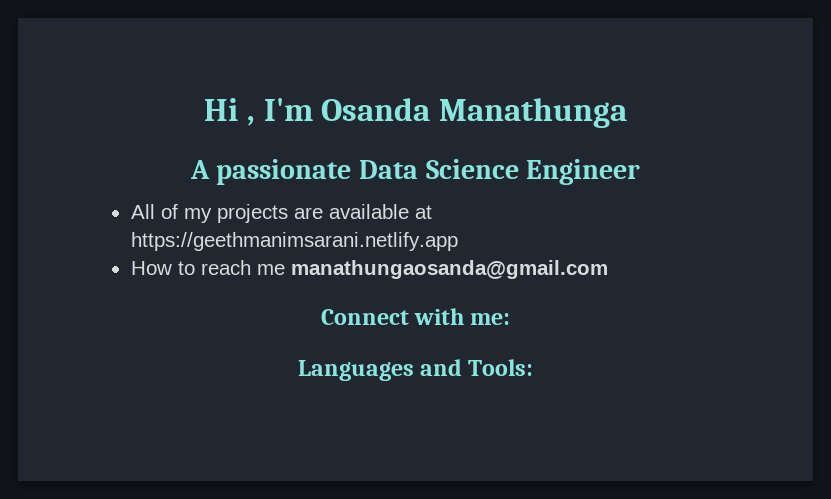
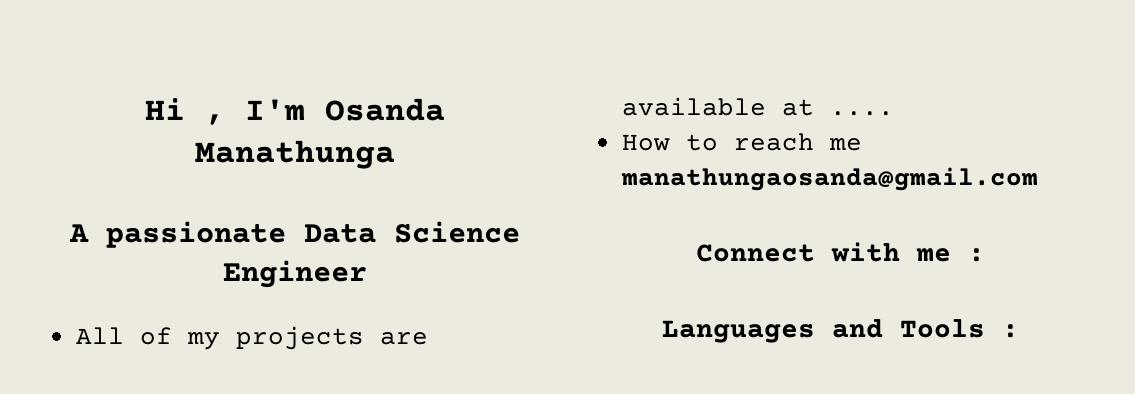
- All of my projects are available at https://geethmanimsarani.netlify.app
+ All of my projects are available at ....
- Connect with me:
+ Connect with me :
- Languages and Tools:
+ Languages and Tools :

